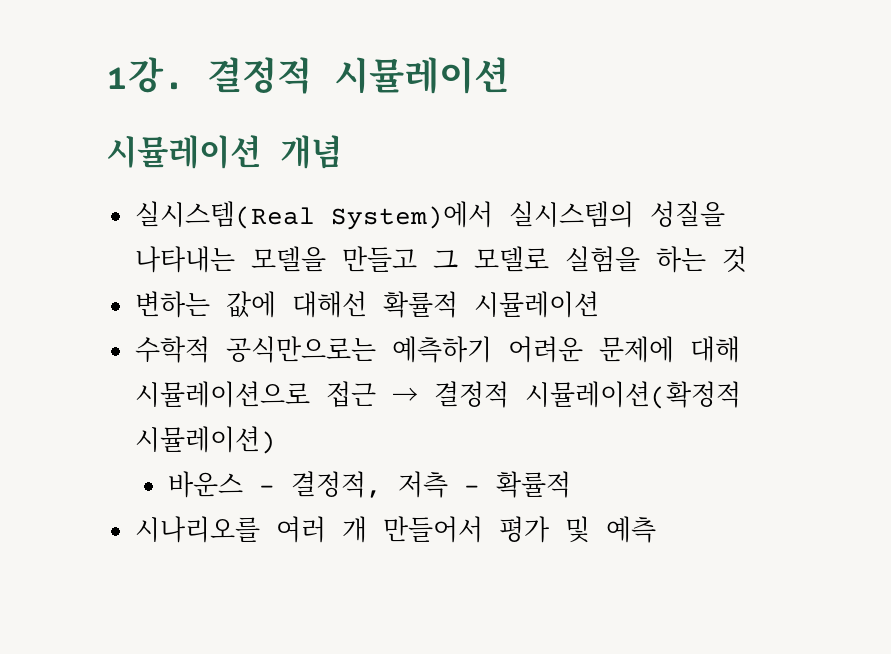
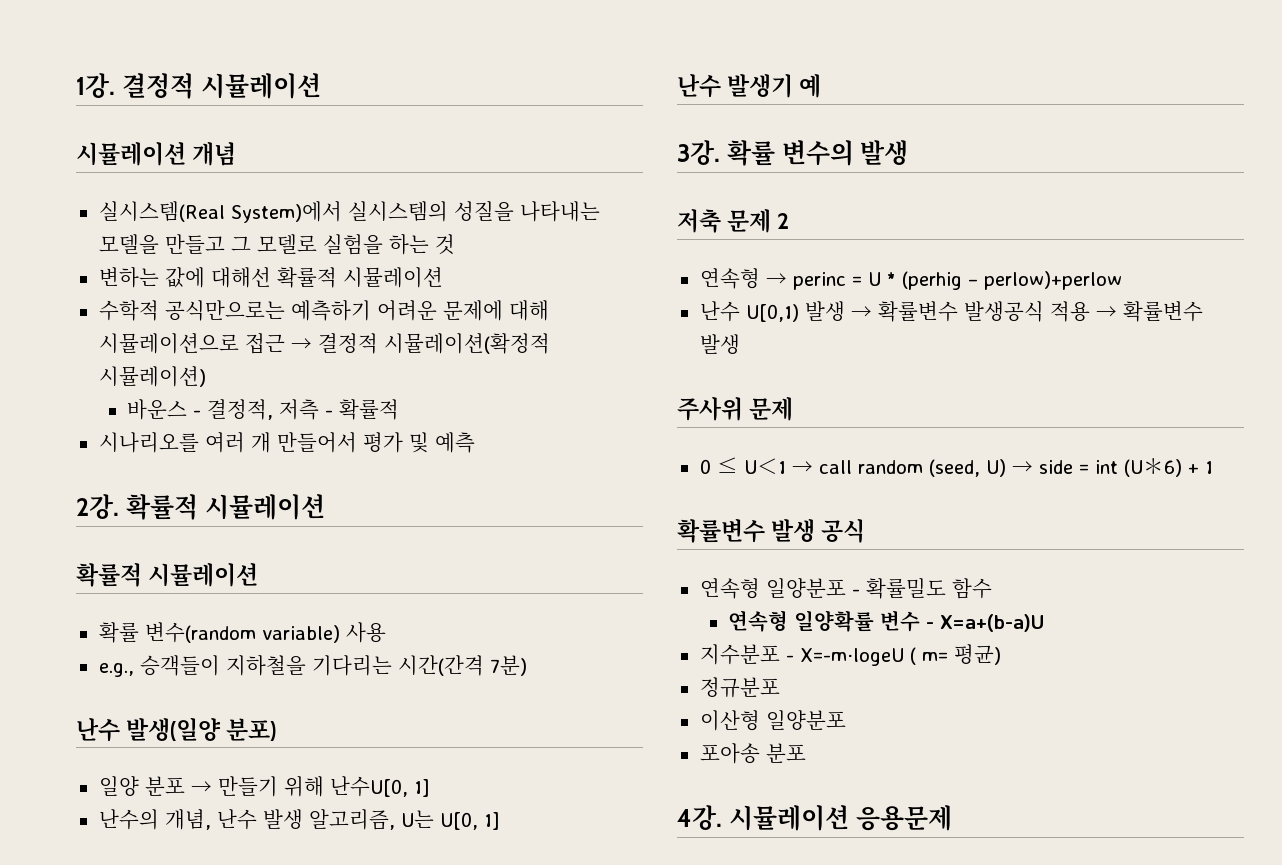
+ 2강. 확률적 시뮬레이션
+ 확률적 시뮬레이션
+ 확률 변수(random variable) 사용
+ e.g., 승객들이 지하철을 기다리는 시간(간격 7분)
+ 난수 발생(일양 분포)
+ 일양 분포 → 만들기 위해 난수U[0, 1]
+ 난수의 개념, 난수 발생 알고리즘, U는 U[0, 1]
+ 난수 발생기 예
+ 3강. 확률 변수의 발생
+ 저축 문제 2
+ 연속형 → perinc = U * (perhig – perlow)+perlow
+ 난수 U[0,1) 발생 → 확률변수 발생공식 적용 → 확률변수 발생
+ 주사위 문제
+ 0 ≤ U＜1 → call random (seed, U) → side = int (U＊6) + 1
+ 확률변수 발생 공식
+ 연속형 일양분포 - 확률밀도 함수
+ 연속형 일양확률 변수 - X=a+(b-a)U
+ 지수분포 - X=-m·logeU ( m= 평균)
+ 정규분포
+ 이산형 일양분포
+ 포아송 분포
+ 4강. 시뮬레이션 응용문제

